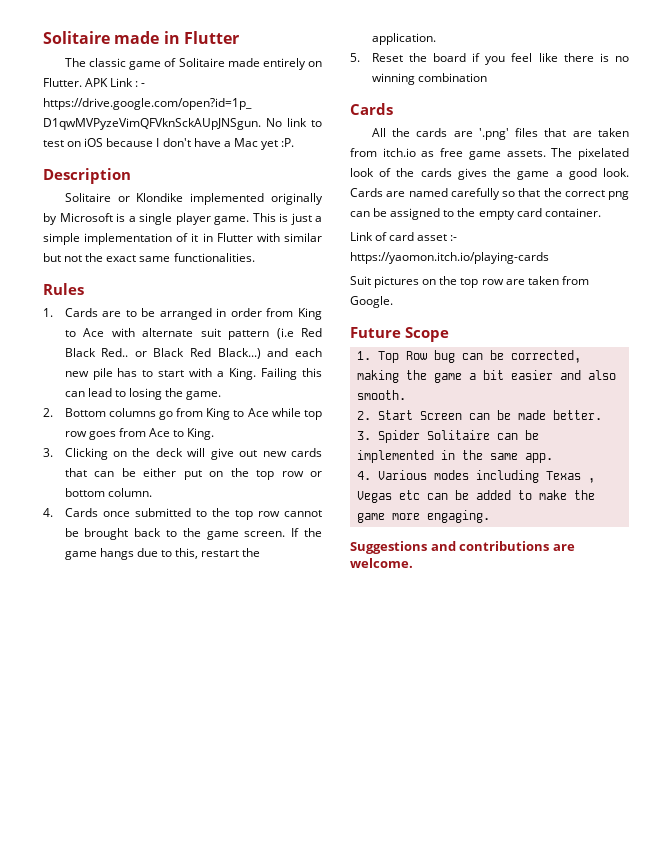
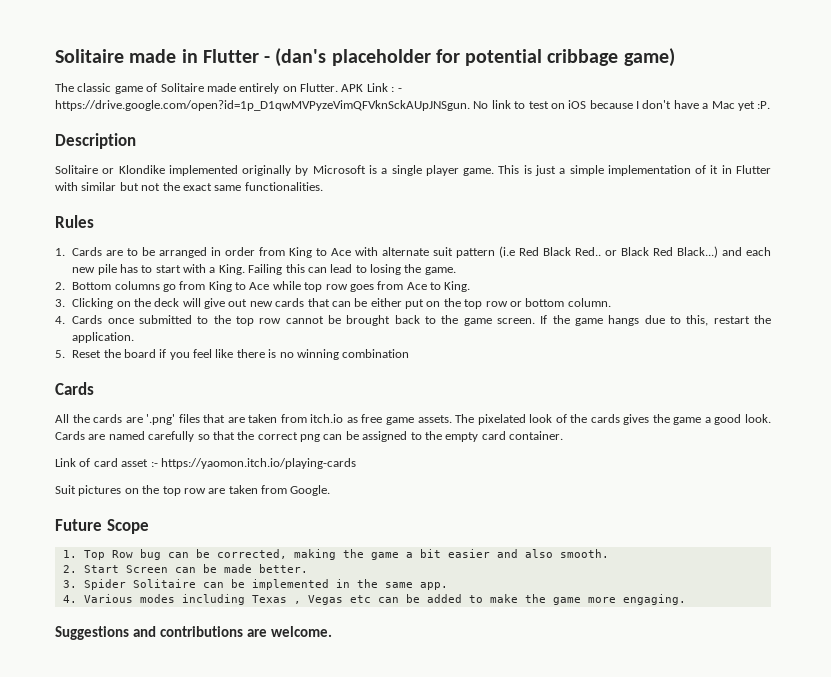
- Solitaire made in Flutter
+ Solitaire made in Flutter - (dan's placeholder for potential cribbage game)

